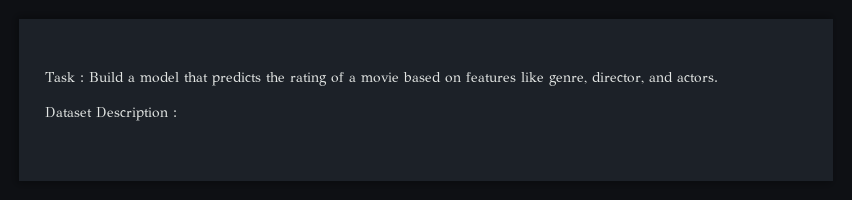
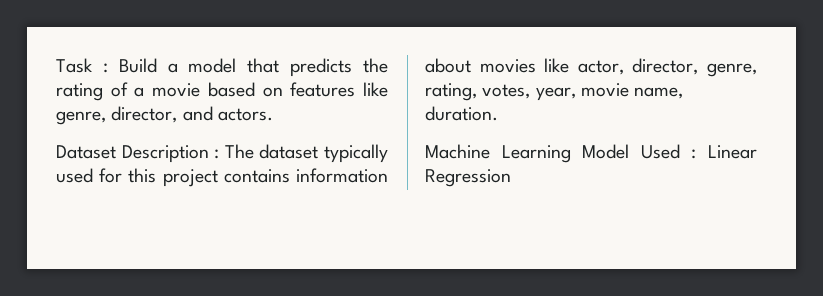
- Dataset Description :
+ Dataset Description : The dataset typically used for this project contains information about movies like actor, director, genre, rating, votes, year, movie name, duration.
+ Machine Learning Model Used : Linear Regression

